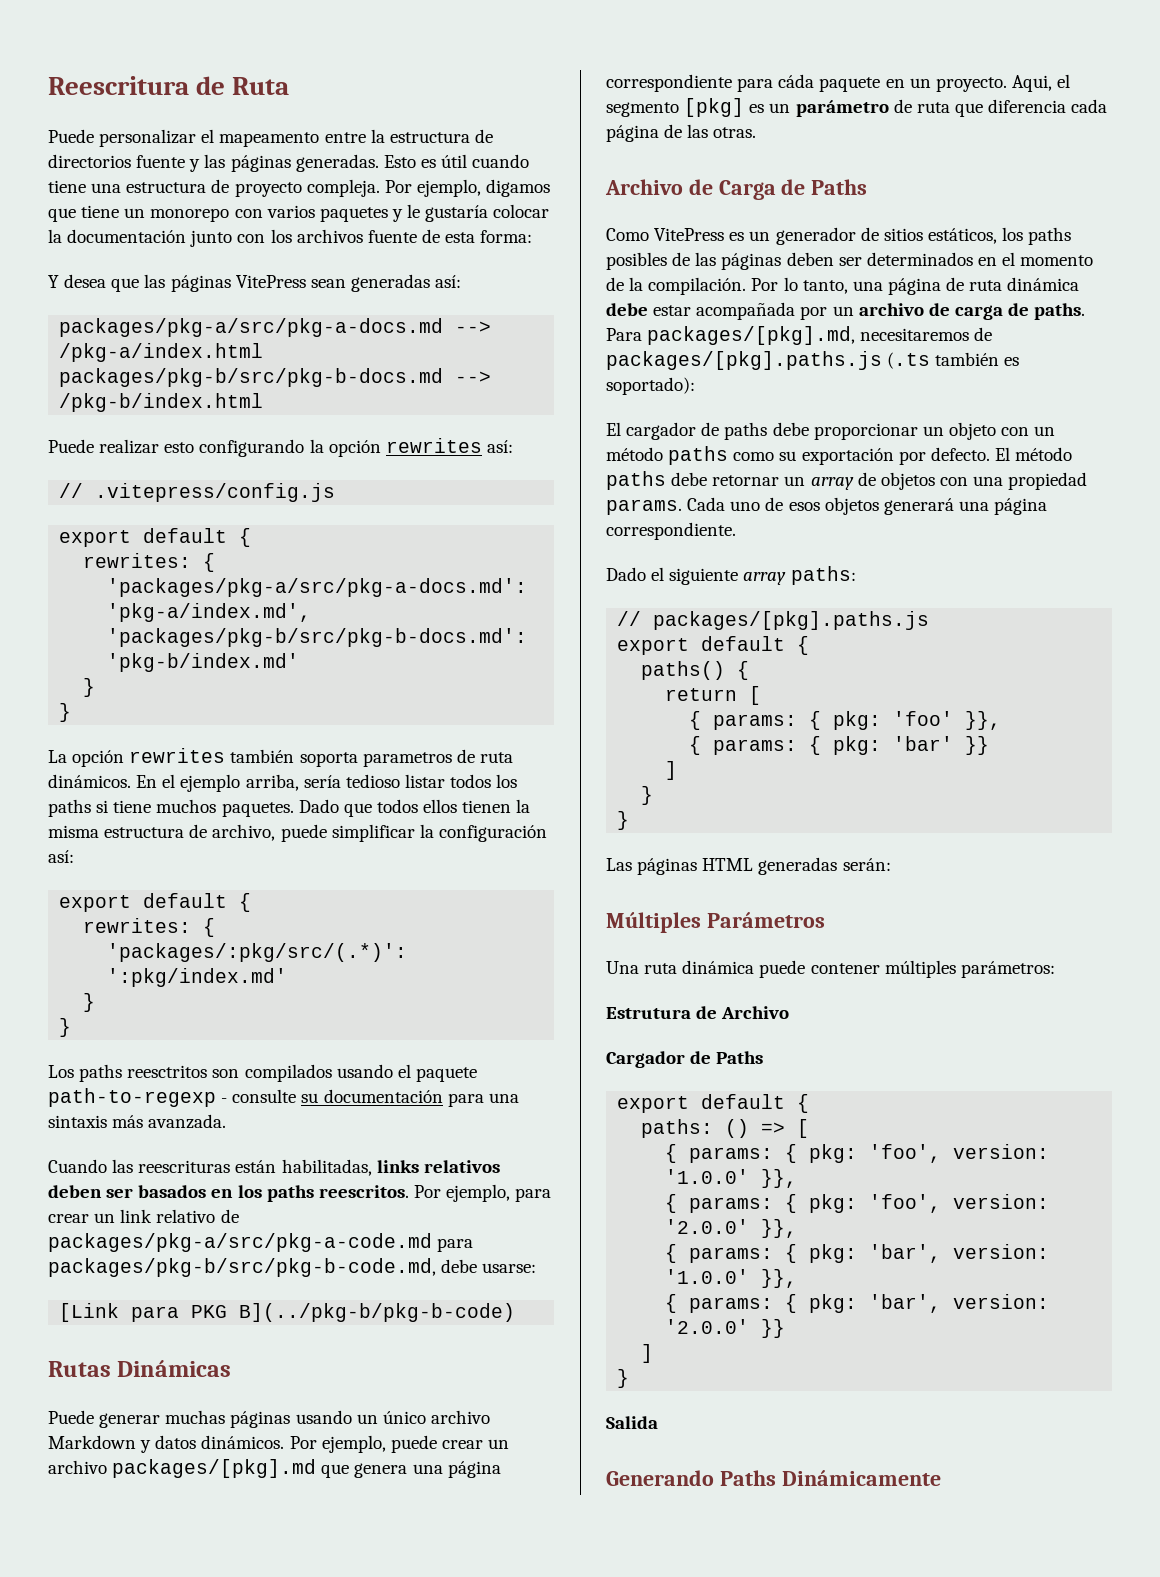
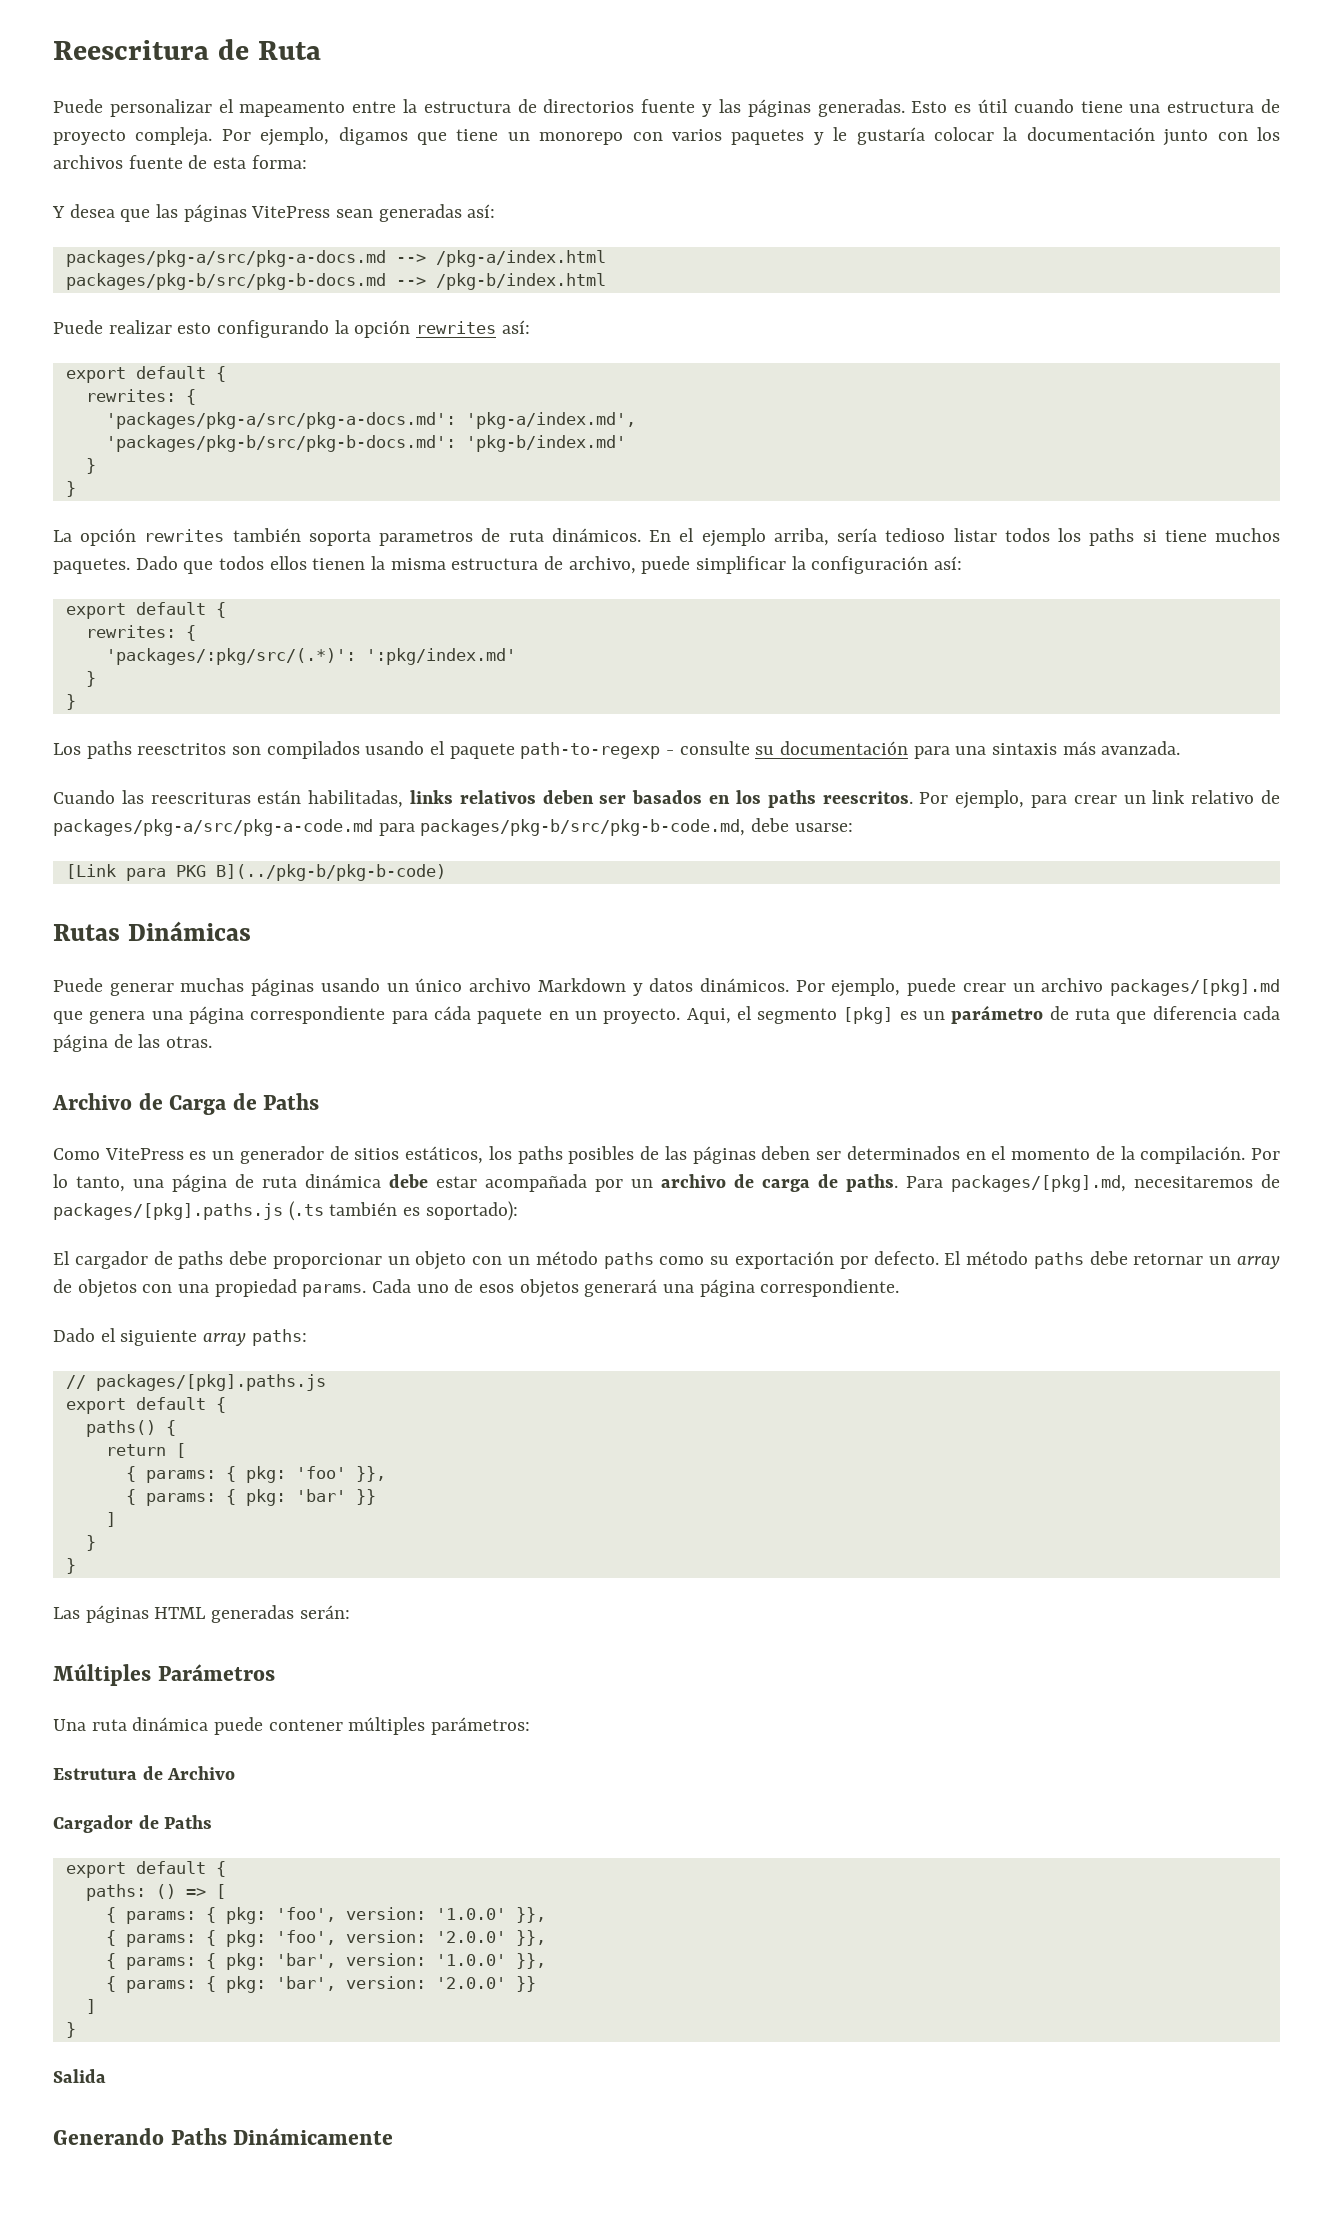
- // .vitepress/config.js

